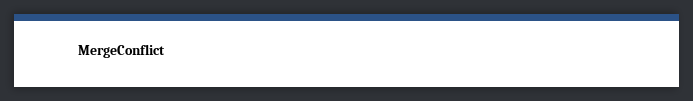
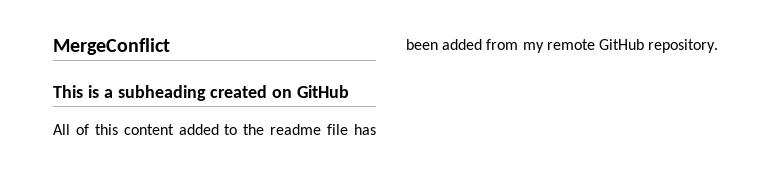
+ This is a subheading created on GitHub
+ All of this content added to the readme file has been added from my remote GitHub repository.

